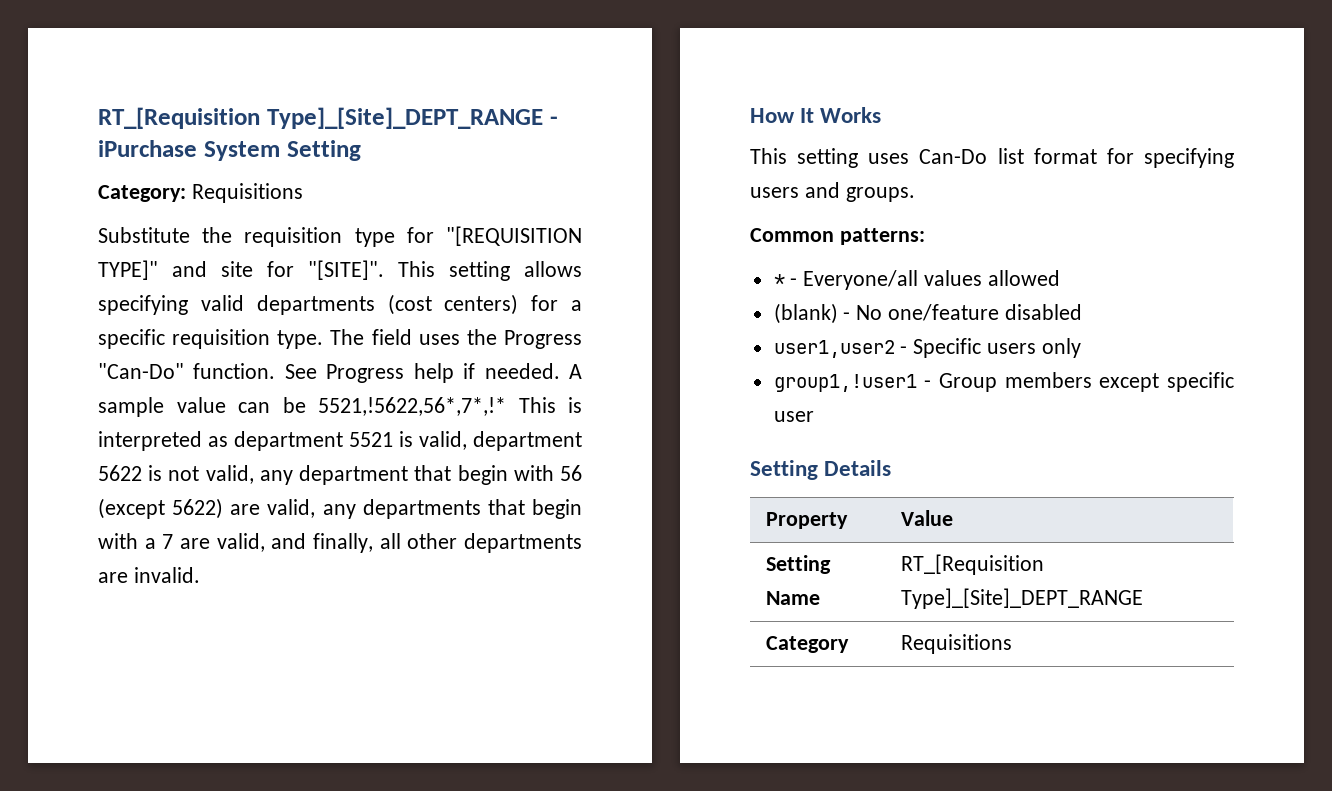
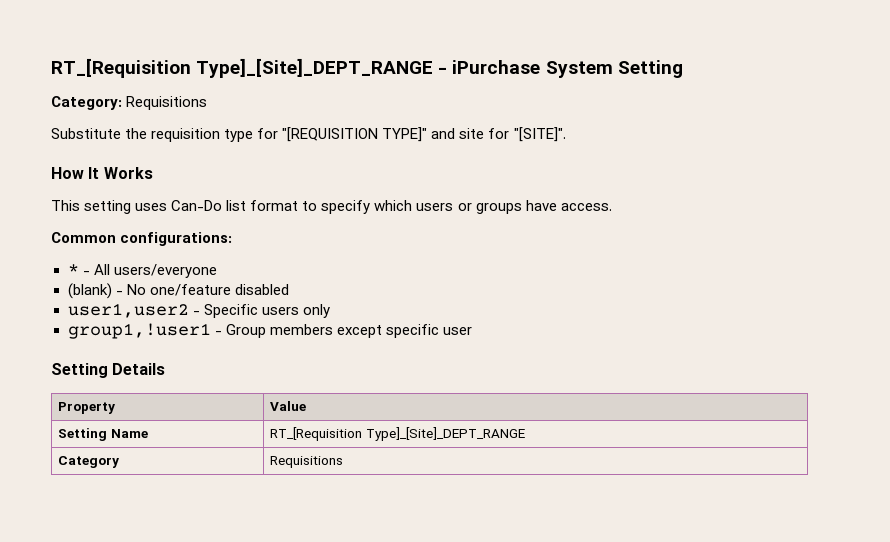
- This setting allows specifying valid departments (cost centers) for a specific requisition type. The field uses the Progress "Can-Do" function. See Progress help if needed. A sample value can be 5521,!5622,56*,7*,!* This is interpreted as department 5521 is valid, department 5622 is not valid, any department that begin with 56 (except 5622) are valid, any departments that begin with a 7 are valid, and finally, all other departments are invalid.
- This setting uses Can-Do list format for specifying users and groups.
+ This setting uses Can-Do list format to specify which users or groups have access.
- Common patterns:
+ Common configurations:
- * - Everyone/all values allowed
+ * - All users/everyone

